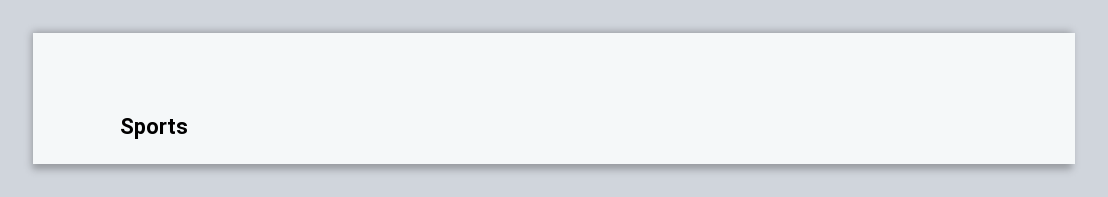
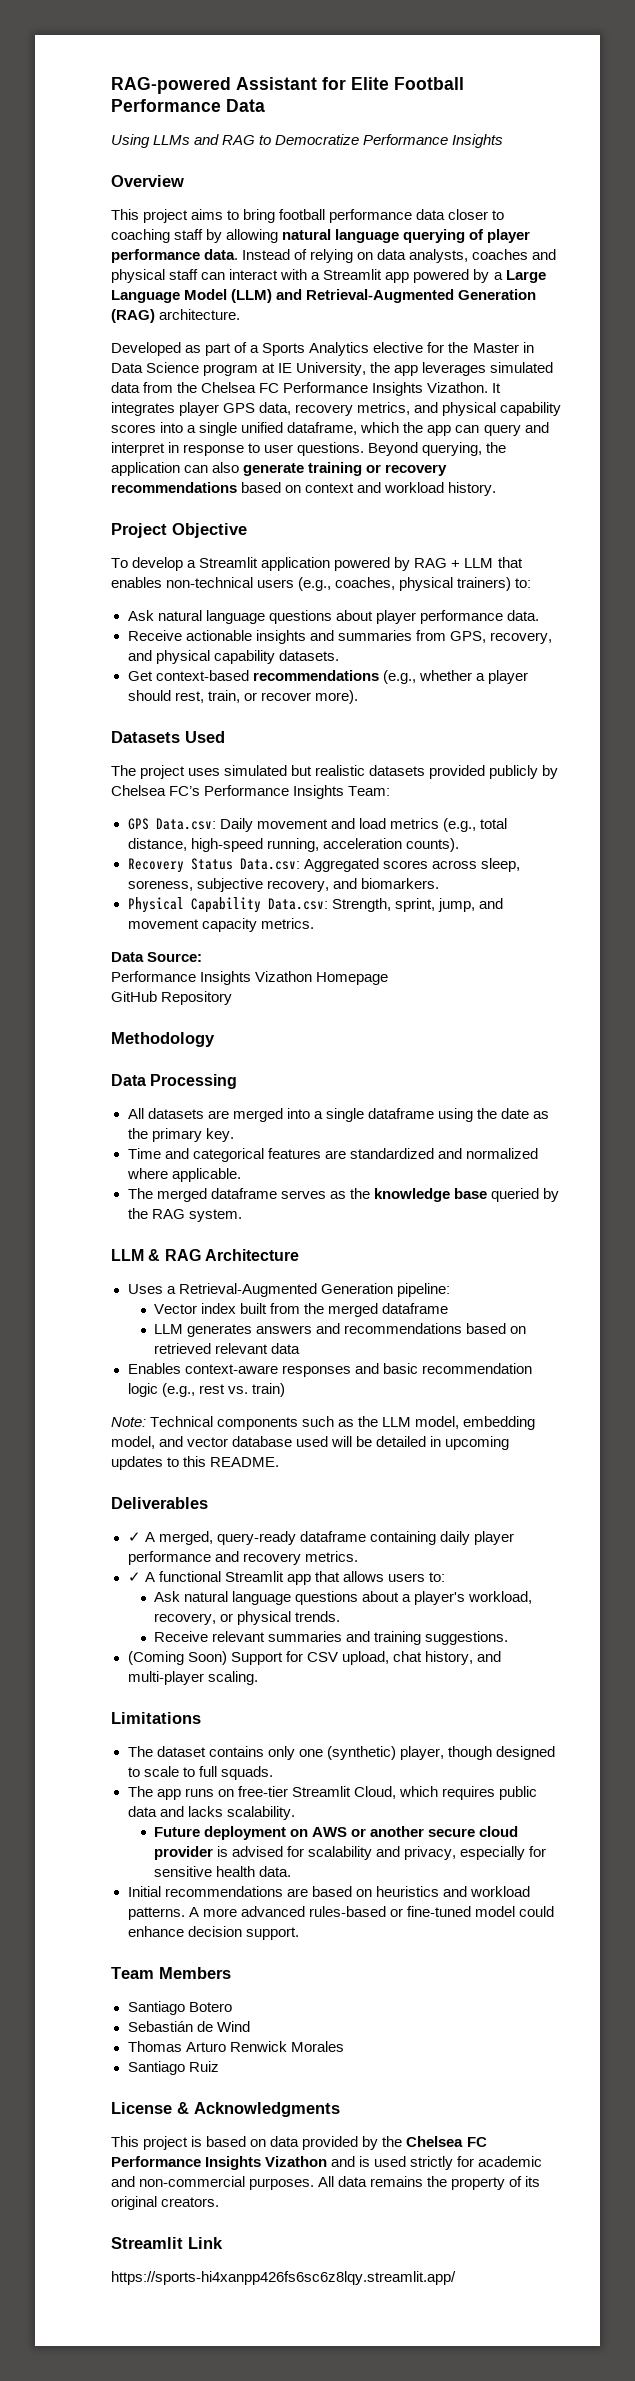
- Sports
+ RAG-powered Assistant for Elite Football Performance Data
+ Using LLMs and RAG to Democratize Performance Insights
+ Overview
+ This project aims to bring football performance data closer to coaching staff by allowing natural language querying of player performance data. Instead of relying on data analysts, coaches and physical staff can interact with a Streamlit app powered by a Large Language Model (LLM) and Retrieval-Augmented Generation (RAG) architecture.
+ Developed as part of a Sports Analytics elective for the Master in Data Science program at IE University, the app leverages simulated data from the Chelsea FC Performance Insights Vizathon. It integrates player GPS data, recovery metrics, and physical capability scores into a single unified dataframe, which the app can query and interpret in response to user questions. Beyond querying, the application can also generate training or recovery recommendations based on context and workload history.
+ Project Objective
+ To develop a Streamlit application powered by RAG + LLM that enables non-technical users (e.g., coaches, physical trainers) to:
+ Ask natural language questions about player performance data.
+ Receive actionable insights and summaries from GPS, recovery, and physical capability datasets.
+ Get context-based recommendations (e.g., whether a player should rest, train, or recover more).
+ Datasets Used
+ The project uses simulated but realistic datasets provided publicly by Chelsea FC’s Performance Insights Team:
+ GPS Data.csv: Daily movement and load metrics (e.g., total distance, high-speed running, acceleration counts).
+ Recovery Status Data.csv: Aggregated scores across sleep, soreness, subjective recovery, and biomarkers.
+ Physical Capability Data.csv: Strength, sprint, jump, and movement capacity metrics.
+ Data Source:
+ Performance Insights Vizathon Homepage
+ GitHub Repository
+ Methodology
+ Data Processing
+ All datasets are merged into a single dataframe using the date as the primary key.
+ Time and categorical features are standardized and normalized where applicable.
+ The merged dataframe serves as the knowledge base queried by the RAG system.
+ LLM & RAG Architecture
+ Uses a Retrieval-Augmented Generation pipeline:
+ Vector index built from the merged dataframe
+ LLM generates answers and recommendations based on retrieved relevant data
+ Enables context-aware responses and basic recommendation logic (e.g., rest vs. train)
+ Note: Technical components such as the LLM model, embedding model, and vector database used will be detailed in upcoming updates to this README.
+ Deliverables
+ ✓ A merged, query-ready dataframe containing daily player performance and recovery metrics.
+ ✓ A functional Streamlit app that allows users to:
+ Ask natural language questions about a player's workload, recovery, or physical trends.
+ Receive relevant summaries and training suggestions.
+ (Coming Soon) Support for CSV upload, chat history, and multi-player scaling.
+ Limitations
+ The dataset contains only one (synthetic) player, though designed to scale to full squads.
+ The app runs on free-tier Streamlit Cloud, which requires public data and lacks scalability.
+ Future deployment on AWS or another secure cloud provider is advised for scalability and privacy, especially for sensitive health data.
+ Initial recommendations are based on heuristics and workload patterns. A more advanced rules-based or fine-tuned model could enhance decision support.
+ Team Members
+ Santiago Botero
+ Sebastián de Wind
+ Thomas Arturo Renwick Morales
+ Santiago Ruiz
+ License & Acknowledgments
+ This project is based on data provided by the Chelsea FC Performance Insights Vizathon and is used strictly for academic and non-commercial purposes. All data remains the property of its original creators.
+ Streamlit Link
+ https://sports-hi4xanpp426fs6sc6z8lqy.streamlit.app/

